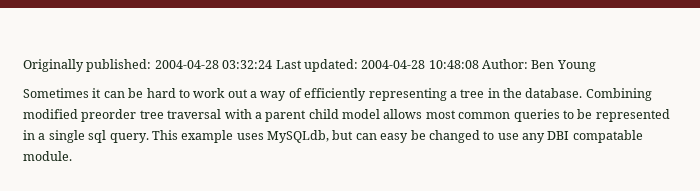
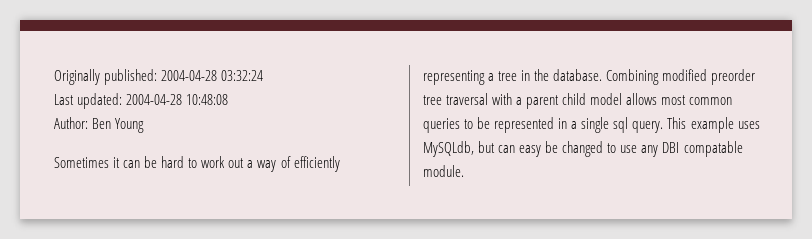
- Originally published: 2004-04-28 03:32:24 Last updated: 2004-04-28 10:48:08 Author: Ben Young
+ Originally published: 2004-04-28 03:32:24
+ Last updated: 2004-04-28 10:48:08
+ Author: Ben Young

